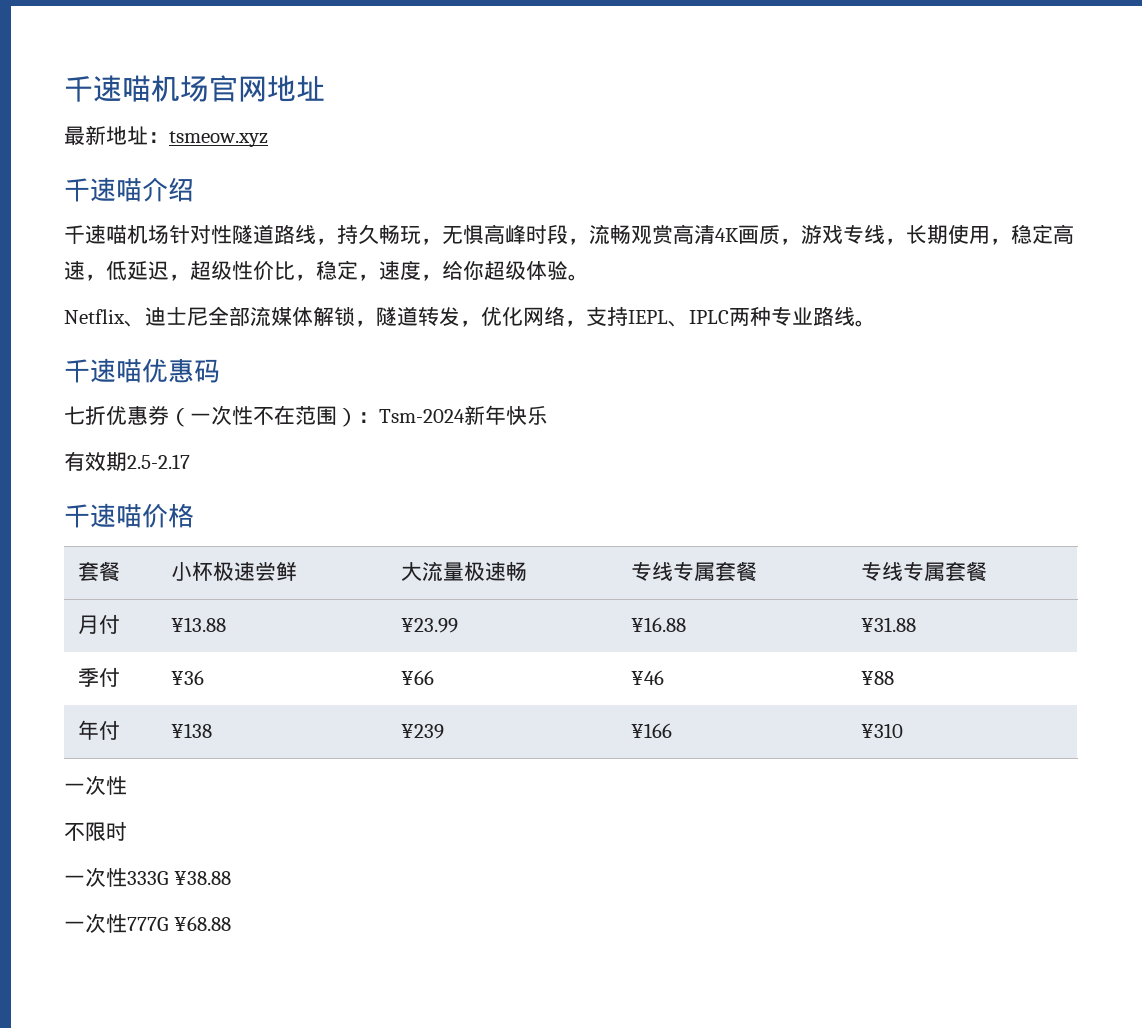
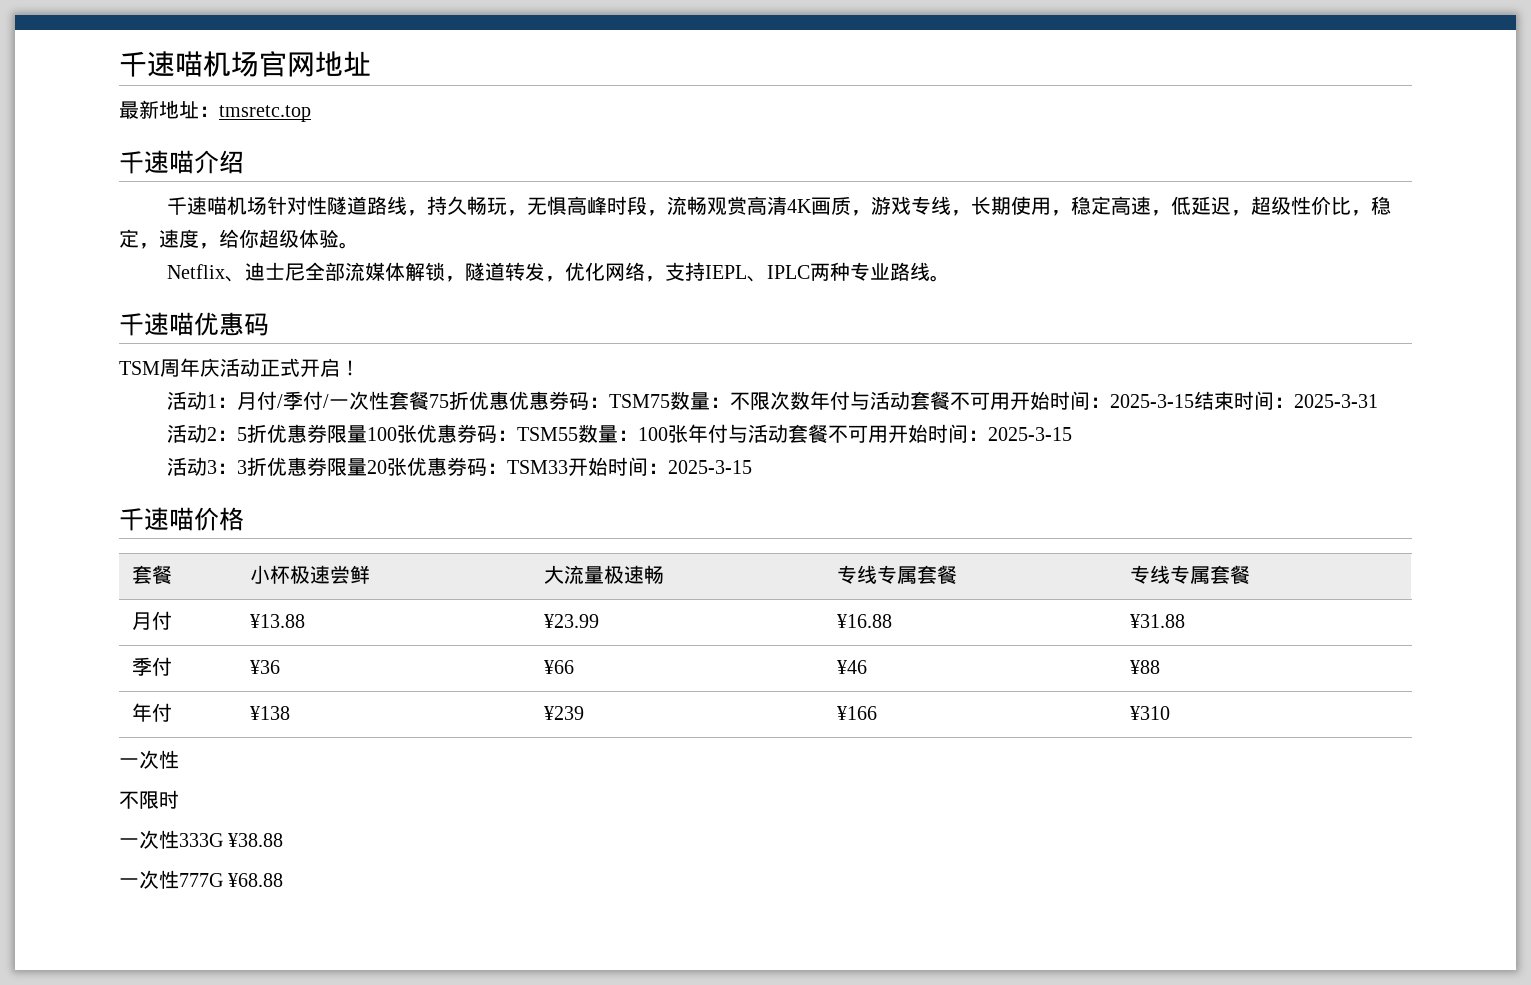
- 最新地址：tsmeow.xyz
+ 最新地址：tmsretc.top
- 七折优惠券（一次性不在范围）：Tsm-2024新年快乐
- 有效期2.5-2.17
+ TSM周年庆活动正式开启！
+ 活动1：月付/季付/一次性套餐75折优惠优惠券码：TSM75数量：不限次数年付与活动套餐不可用开始时间：2025-3-15结束时间：2025-3-31
+ 活动2：5折优惠券限量100张优惠券码：TSM55数量：100张年付与活动套餐不可用开始时间：2025-3-15
+ 活动3：3折优惠券限量20张优惠券码：TSM33开始时间：2025-3-15

